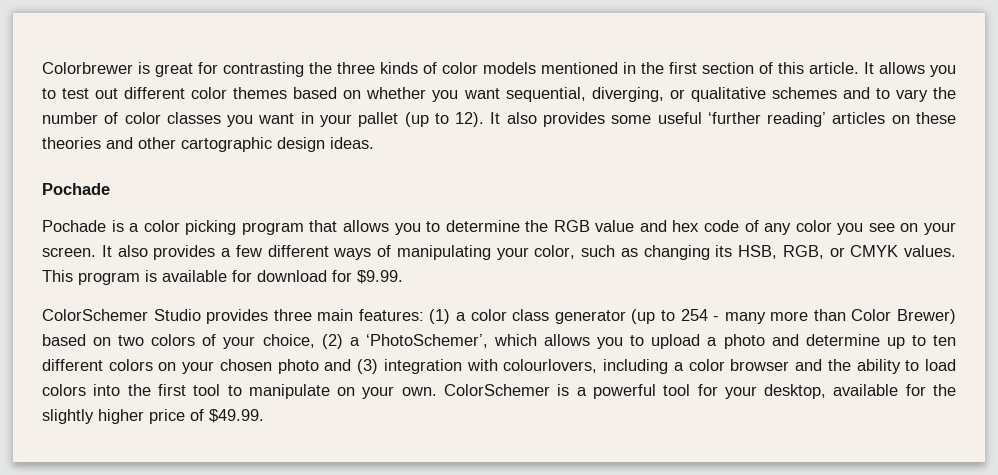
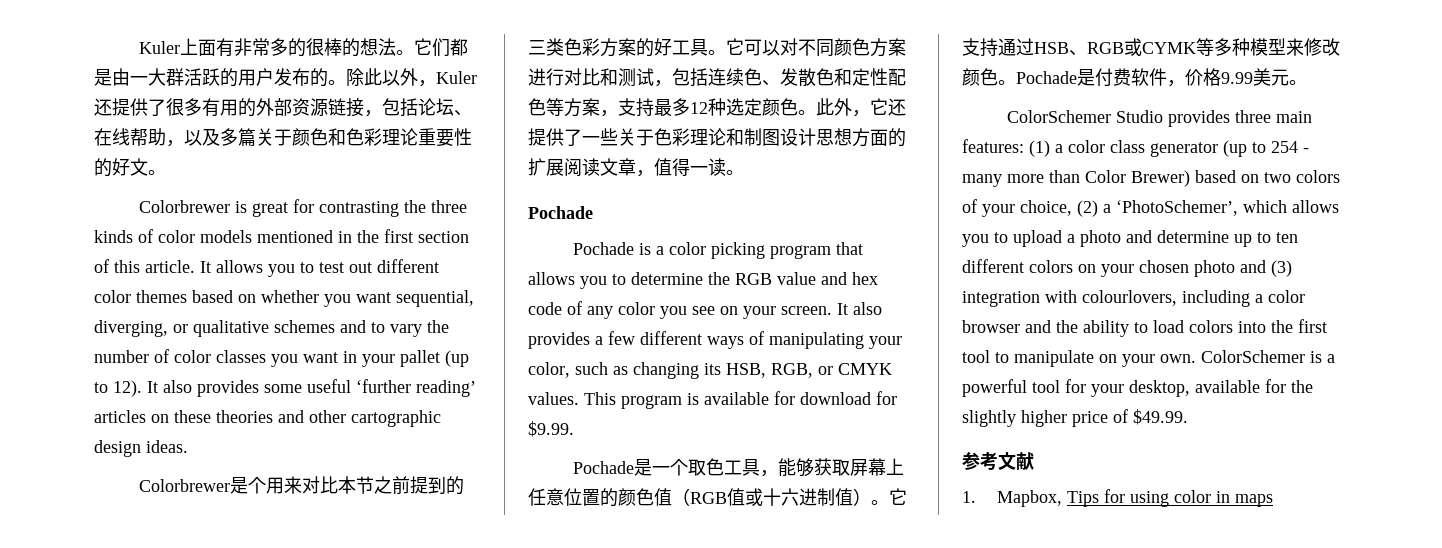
+ Kuler上面有非常多的很棒的想法。它们都是由一大群活跃的用户发布的。除此以外，Kuler还提供了很多有用的外部资源链接，包括论坛、在线帮助，以及多篇关于颜色和色彩理论重要性的好文。
+ Colorbrewer是个用来对比本节之前提到的三类色彩方案的好工具。它可以对不同颜色方案进行对比和测试，包括连续色、发散色和定性配色等方案，支持最多12种选定颜色。此外，它还提供了一些关于色彩理论和制图设计思想方面的扩展阅读文章，值得一读。
+ Pochade是一个取色工具，能够获取屏幕上任意位置的颜色值（RGB值或十六进制值）。它支持通过HSB、RGB或CYMK等多种模型来修改颜色。Pochade是付费软件，价格9.99美元。
+ 参考文献
+ 1. Mapbox, Tips for using color in maps

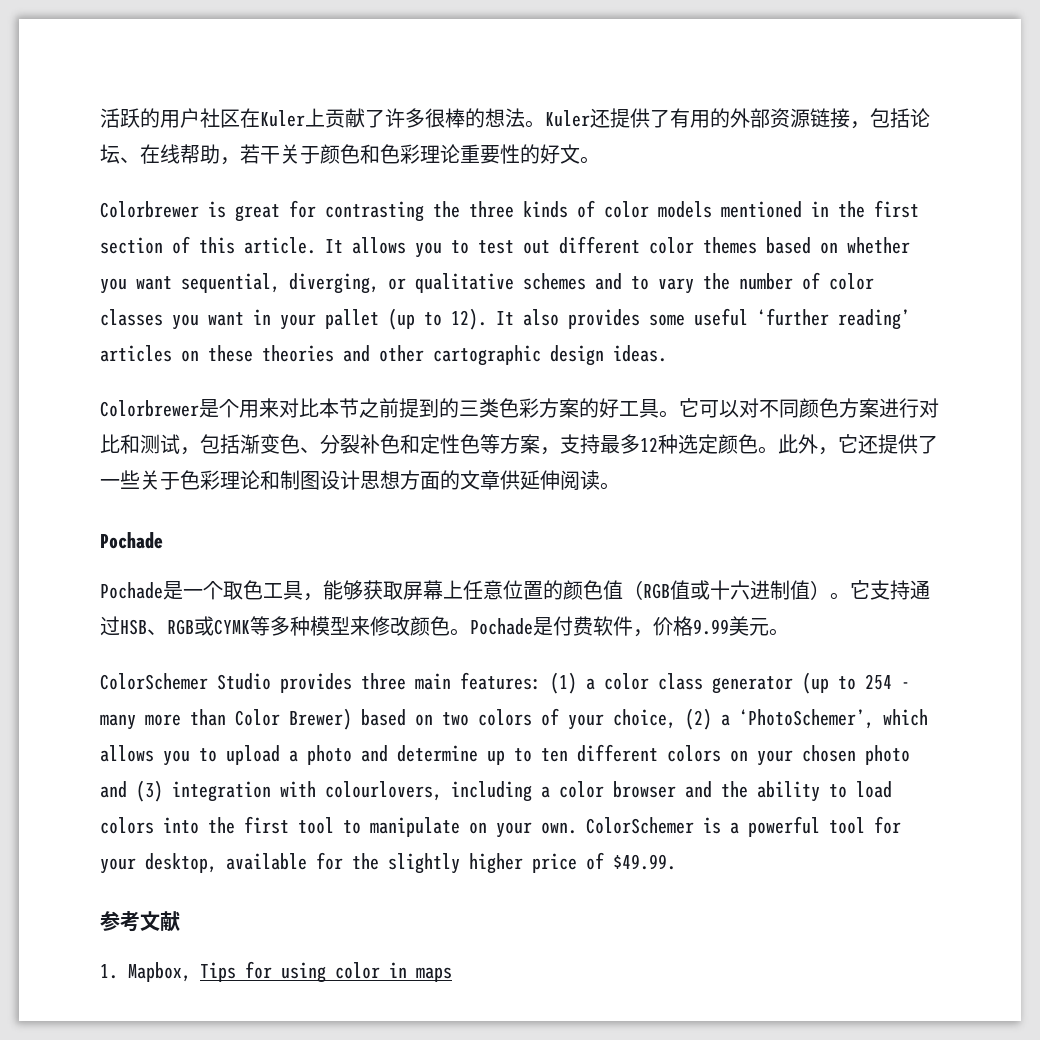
- Kuler上面有非常多的很棒的想法。它们都是由一大群活跃的用户发布的。除此以外，Kuler还提供了很多有用的外部资源链接，包括论坛、在线帮助，以及多篇关于颜色和色彩理论重要性的好文。
+ 活跃的用户社区在Kuler上贡献了许多很棒的想法。Kuler还提供了有用的外部资源链接，包括论坛、在线帮助，若干关于颜色和色彩理论重要性的好文。
- 它可以对不同颜色方案进行对比和测试，包括连续色、发散色和定性配色等方案，支持最多12种选定颜色。
+ 它可以对不同颜色方案进行对比和测试，包括渐变色、分裂补色和定性色等方案，支持最多12种选定颜色。
- 此外，它还提供了一些关于色彩理论和制图设计思想方面的扩展阅读文章，值得一读。
+ 此外，它还提供了一些关于色彩理论和制图设计思想方面的文章供延伸阅读。
  Pochade
- Pochade is a color picking program that allows you to determine the RGB value and hex code of any color you see on your screen. It also provides a few different ways of manipulating your color, such as changing its HSB, RGB, or CMYK values. This program is available for download for $9.99.

